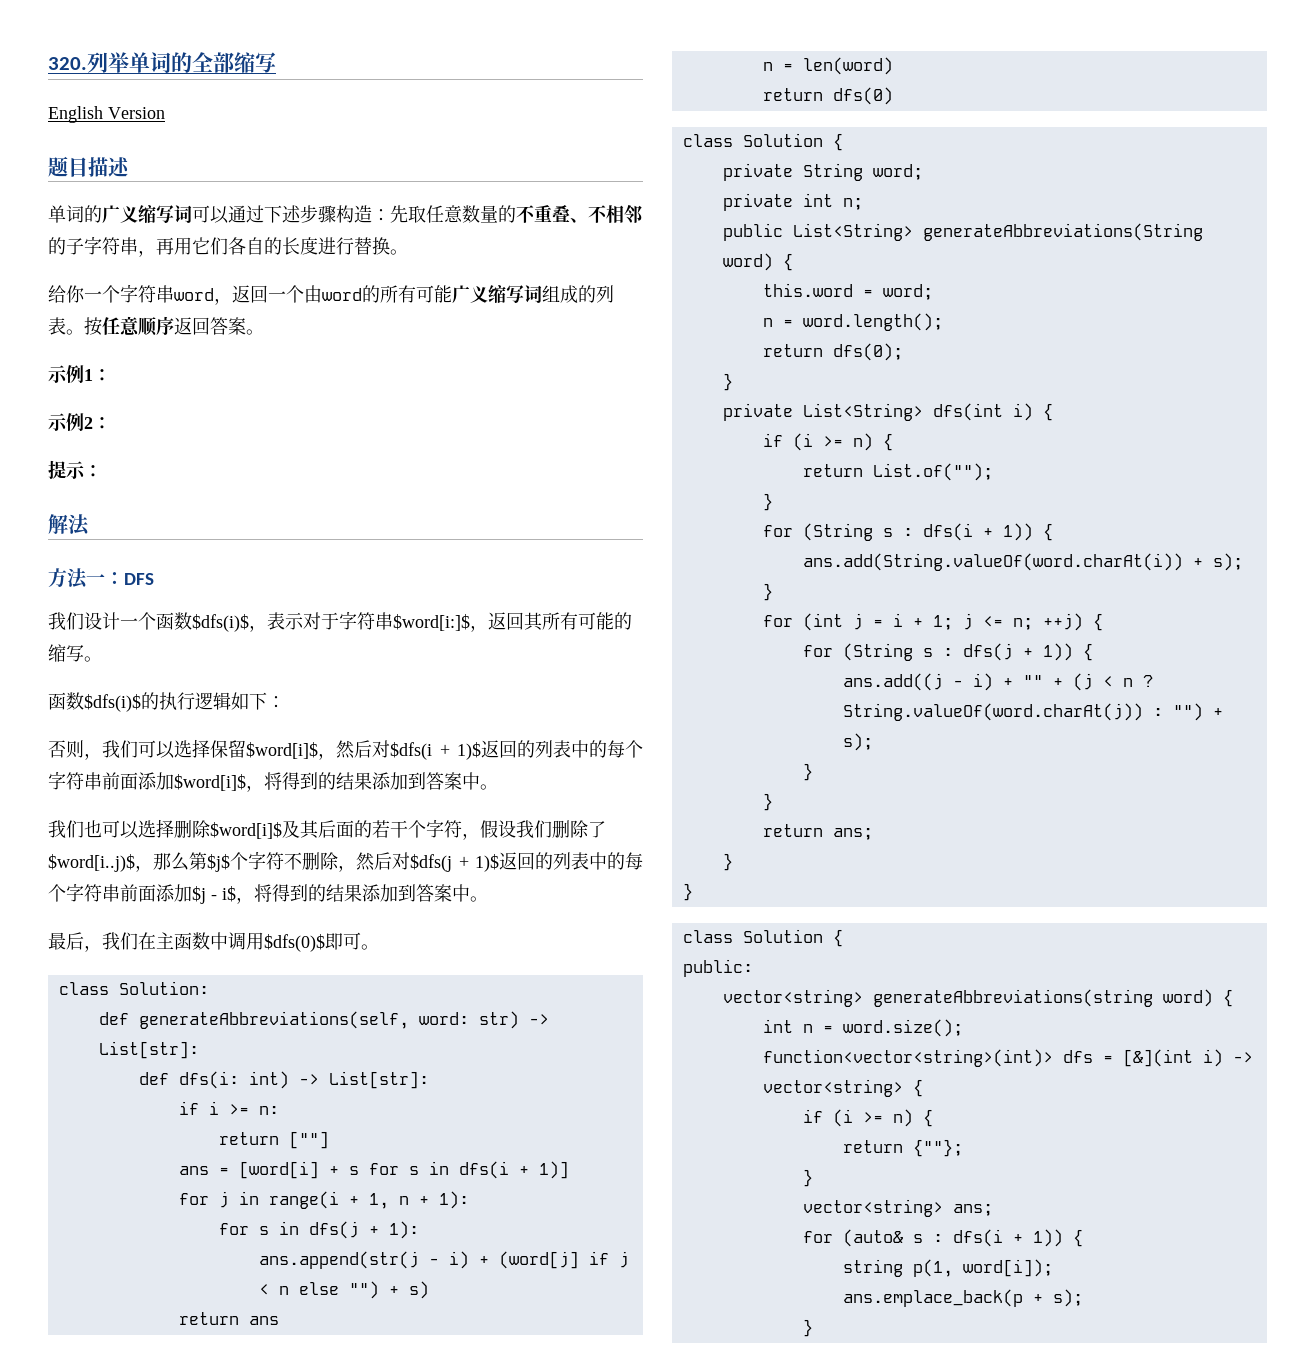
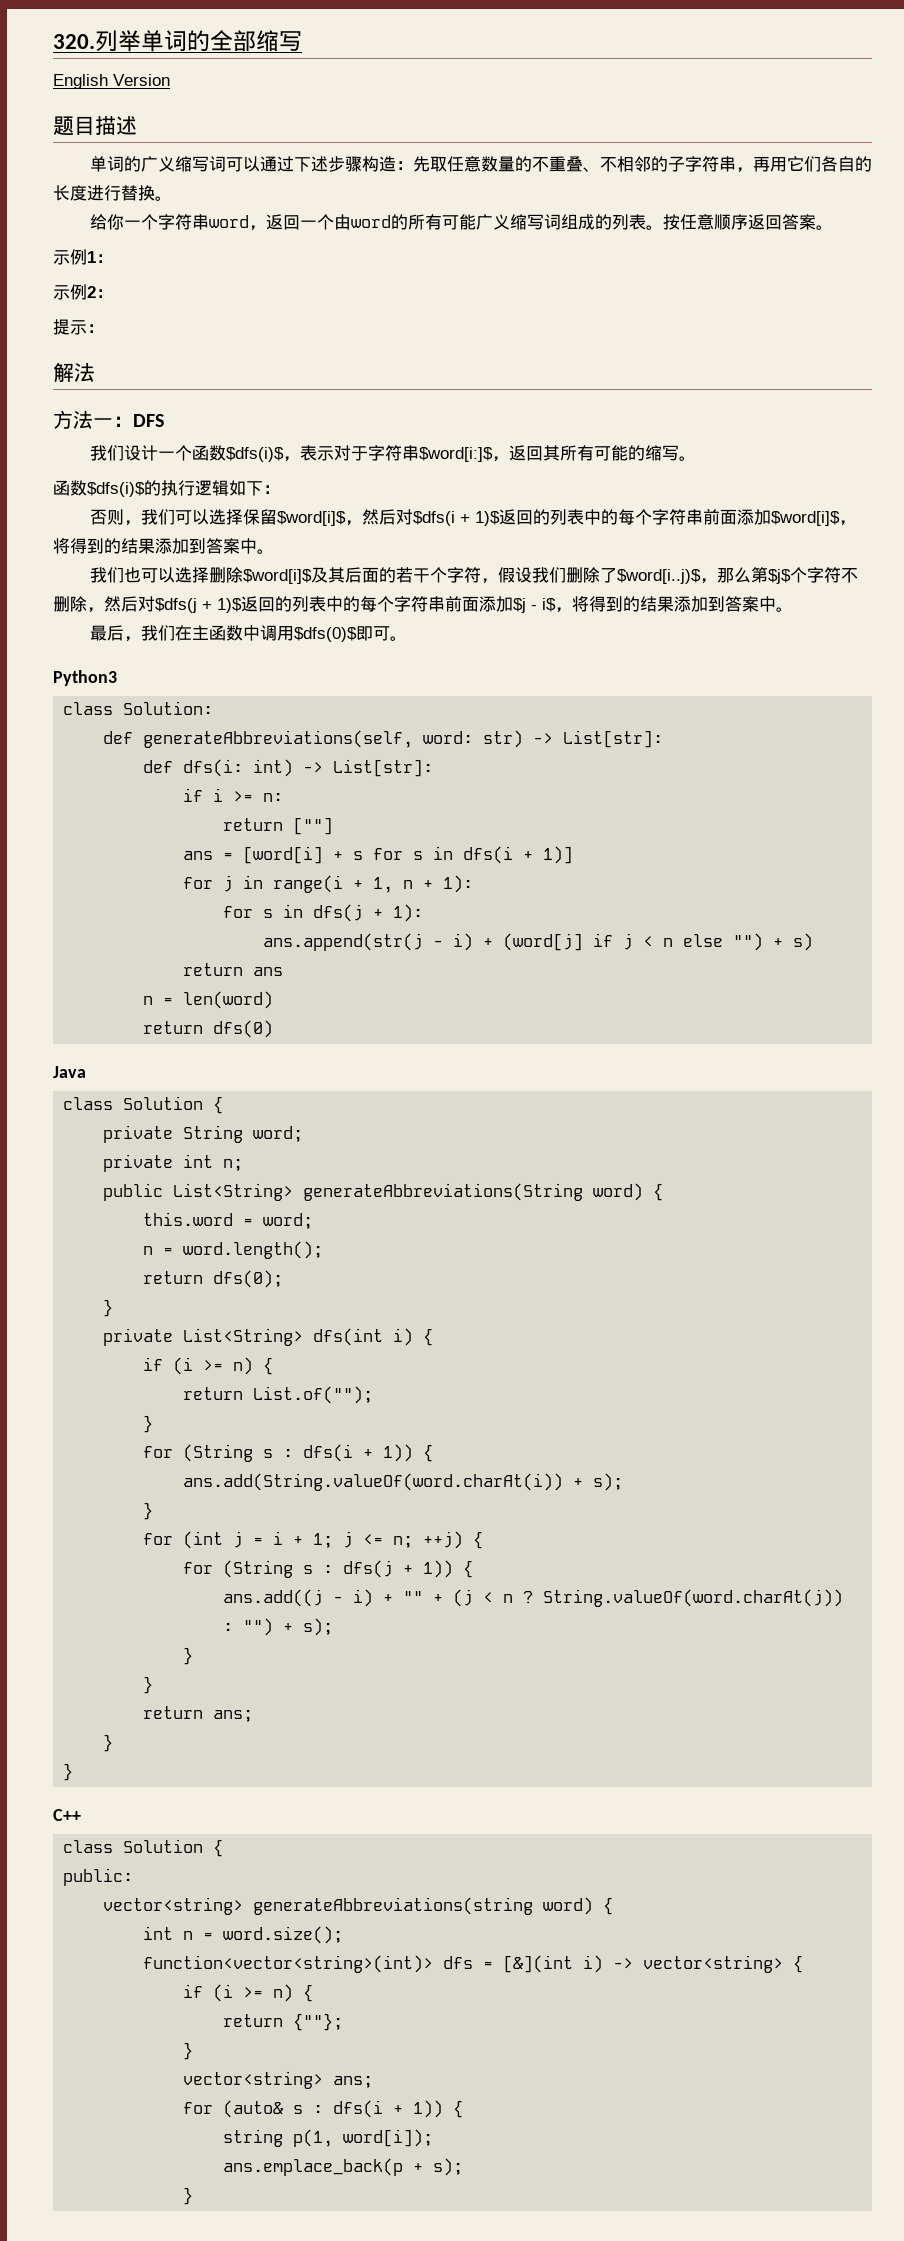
+ Python3
+ Java
+ C++

